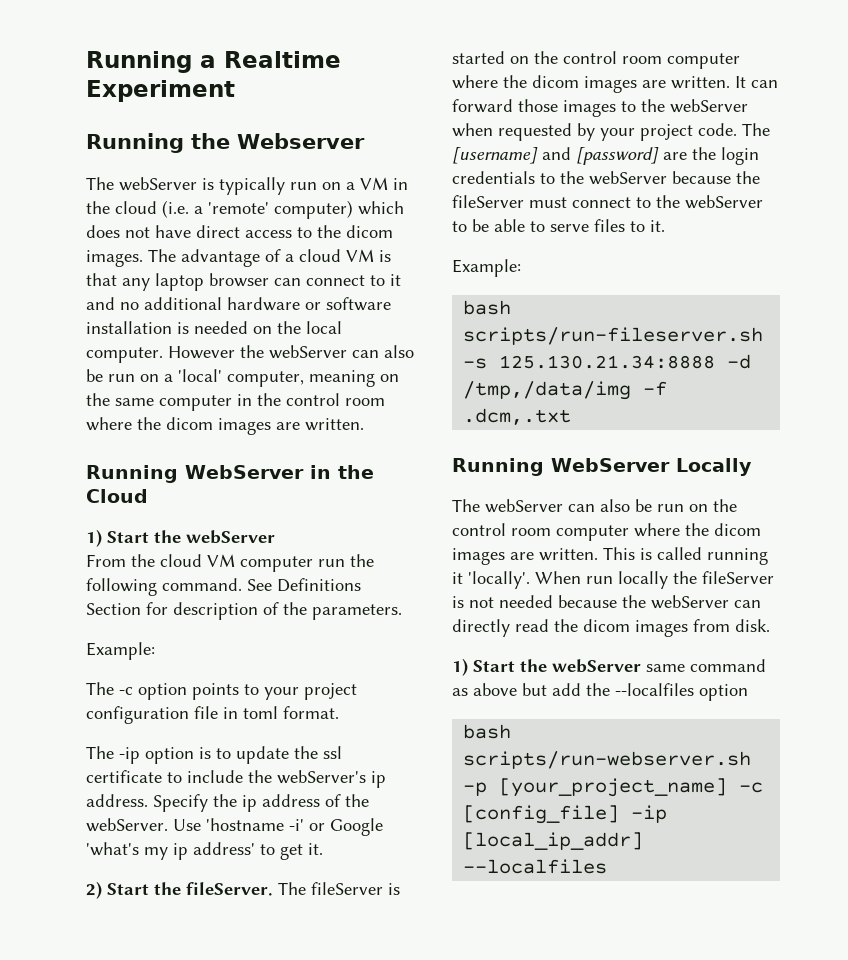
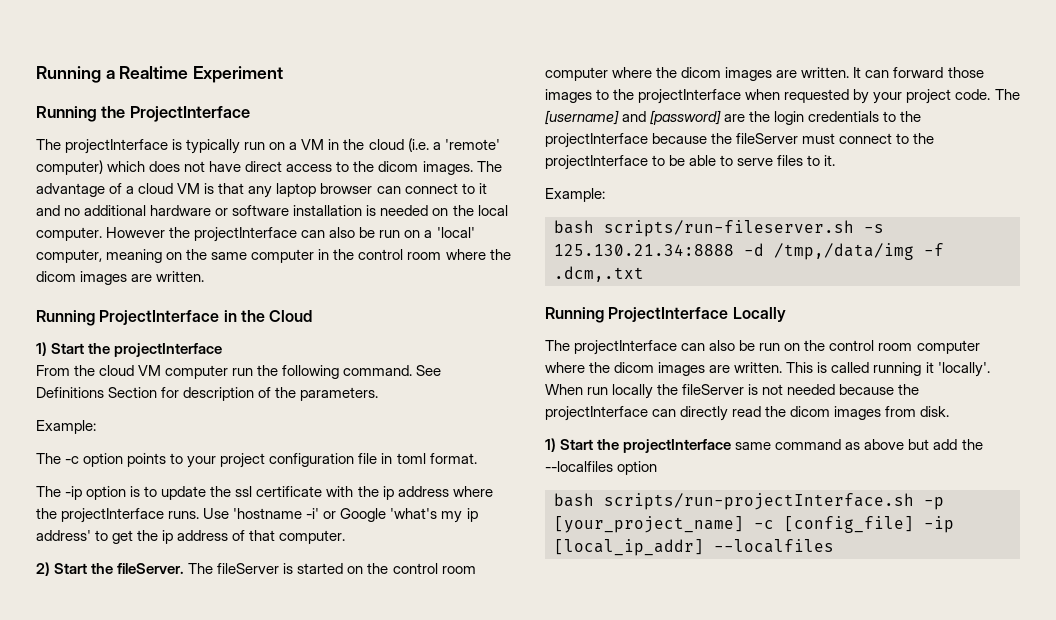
- Running the Webserver
- The webServer is typically run on a VM in the cloud (i.e. a 'remote' computer) which does not have direct access to the dicom images.
+ Running the ProjectInterface
+ The projectInterface is typically run on a VM in the cloud (i.e. a 'remote' computer) which does not have direct access to the dicom images.
- However the webServer can also be run on a 'local' computer, meaning on the same computer in the control room where the dicom images are written.
+ However the projectInterface can also be run on a 'local' computer, meaning on the same computer in the control room where the dicom images are written.
- Running WebServer in the Cloud
- 1) Start the webServer
+ Running ProjectInterface in the Cloud
+ 1) Start the projectInterface
- The -ip option is to update the ssl certificate to include the webServer's ip address. Specify the ip address of the webServer.
+ The -ip option is to update the ssl certificate with the ip address where the projectInterface runs.
- Use 'hostname -i' or Google 'what's my ip address' to get it.
+ Use 'hostname -i' or Google 'what's my ip address' to get the ip address of that computer.
- It can forward those images to the webServer when requested by your project code.
+ It can forward those images to the projectInterface when requested by your project code.
- The [username] and [password] are the login credentials to the webServer because the fileServer must connect to the webServer to be able to serve files to it.
+ The [username] and [password] are the login credentials to the projectInterface because the fileServer must connect to the projectInterface to be able to serve files to it.
- Running WebServer Locally
+ Running ProjectInterface Locally
- The webServer can also be run on the control room computer where the dicom images are written.
+ The projectInterface can also be run on the control room computer where the dicom images are written.
- When run locally the fileServer is not needed because the webServer can directly read the dicom images from disk.
+ When run locally the fileServer is not needed because the projectInterface can directly read the dicom images from disk.
- 1) Start the webServer same command as above but add the --localfiles option
+ 1) Start the projectInterface same command as above but add the --localfiles option
- bash scripts/run-webserver.sh -p [your_project_name] -c [config_file] -ip [local_ip_addr] --localfiles
+ bash scripts/run-projectInterface.sh -p [your_project_name] -c [config_file] -ip [local_ip_addr] --localfiles

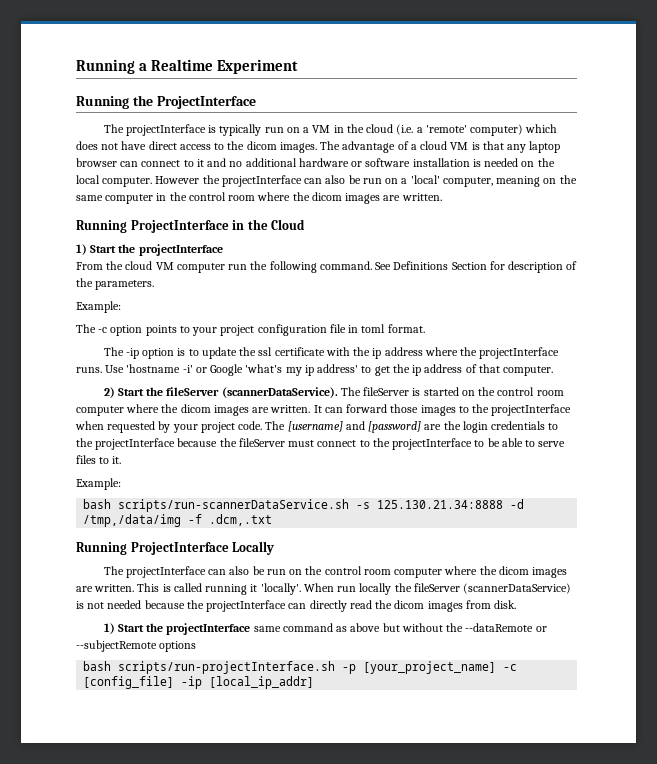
- 2) Start the fileServer.
+ 2) Start the fileServer (scannerDataService).
- bash scripts/run-fileserver.sh -s 125.130.21.34:8888 -d /tmp,/data/img -f .dcm,.txt
+ bash scripts/run-scannerDataService.sh -s 125.130.21.34:8888 -d /tmp,/data/img -f .dcm,.txt
- When run locally the fileServer is not needed because the projectInterface can directly read the dicom images from disk.
+ When run locally the fileServer (scannerDataService) is not needed because the projectInterface can directly read the dicom images from disk.
- 1) Start the projectInterface same command as above but add the --localfiles option
+ 1) Start the projectInterface same command as above but without the --dataRemote or --subjectRemote options
- bash scripts/run-projectInterface.sh -p [your_project_name] -c [config_file] -ip [local_ip_addr] --localfiles
+ bash scripts/run-projectInterface.sh -p [your_project_name] -c [config_file] -ip [local_ip_addr]

